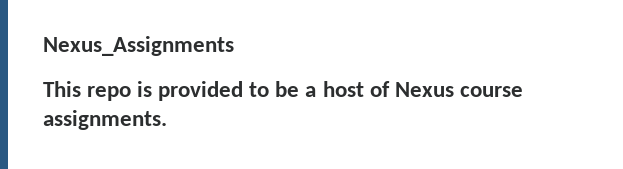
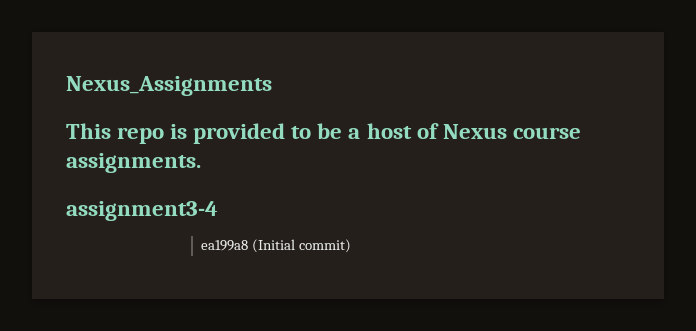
+ assignment3-4
+ ea199a8 (Initial commit)

